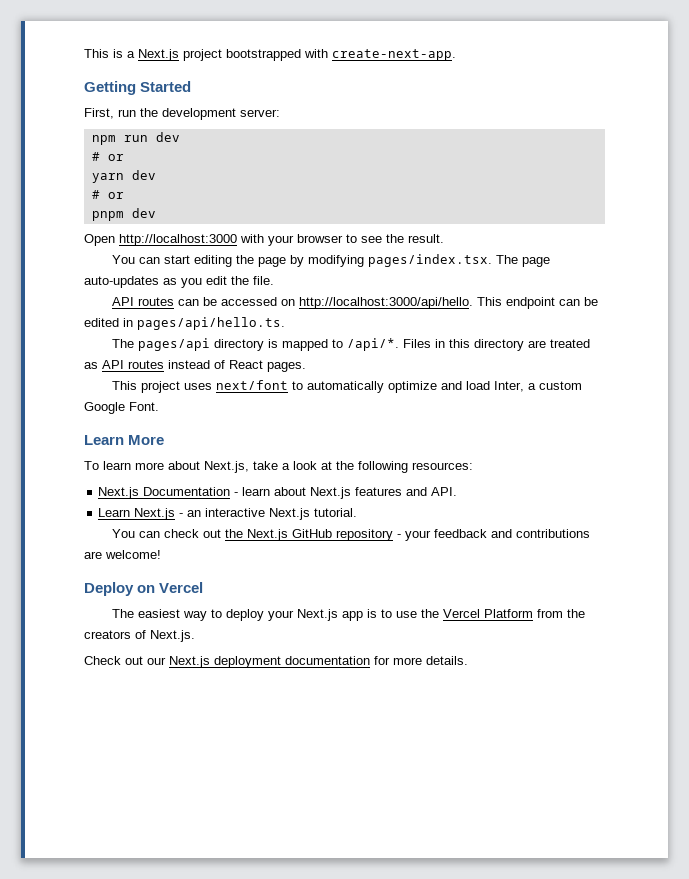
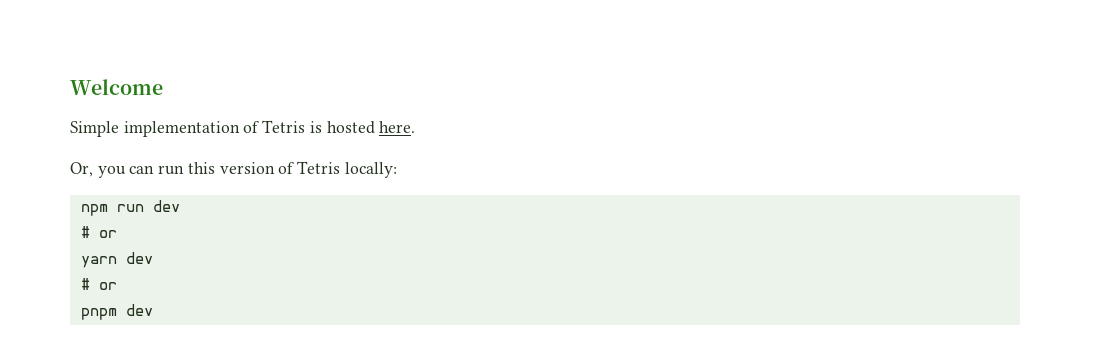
- This is a Next.js project bootstrapped with create-next-app.
- Getting Started
- First, run the development server:
+ Welcome
+ Simple implementation of Tetris is hosted here.
+ Or, you can run this version of Tetris locally:
- Open http://localhost:3000 with your browser to see the result.
- You can start editing the page by modifying pages/index.tsx. The page auto-updates as you edit the file.
- API routes can be accessed on http://localhost:3000/api/hello. This endpoint can be edited in pages/api/hello.ts.
- The pages/api directory is mapped to /api/*. Files in this directory are treated as API routes instead of React pages.
- This project uses next/font to automatically optimize and load Inter, a custom Google Font.
- Learn More
- To learn more about Next.js, take a look at the following resources:
- Next.js Documentation - learn about Next.js features and API.
- Learn Next.js - an interactive Next.js tutorial.
- You can check out the Next.js GitHub repository - your feedback and contributions are welcome!
- Deploy on Vercel
- The easiest way to deploy your Next.js app is to use the Vercel Platform from the creators of Next.js.
- Check out our Next.js deployment documentation for more details.

